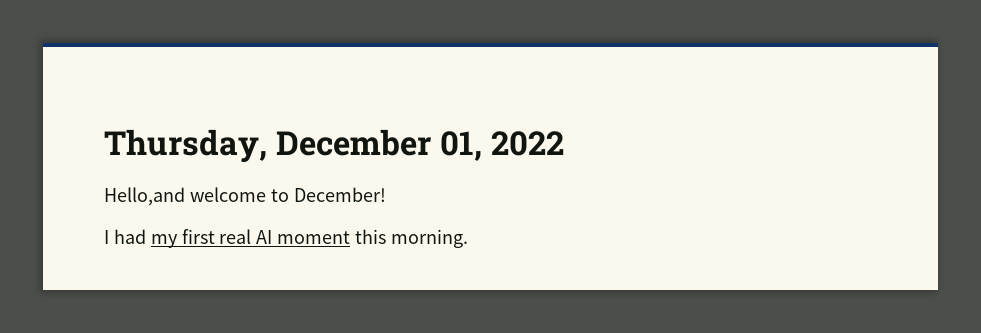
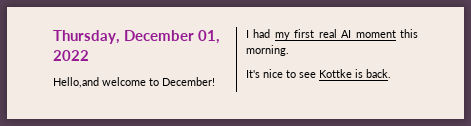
+ It's nice to see Kottke is back.

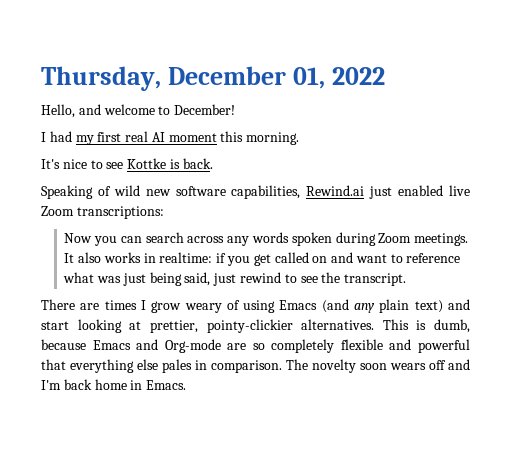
- Hello,and welcome to December!
+ Hello, and welcome to December!
+ Speaking of wild new software capabilities, Rewind.ai just enabled live Zoom transcriptions:
+ Now you can search across any words spoken during Zoom meetings. It also works in realtime: if you get called on and want to reference what was just being said, just rewind to see the transcript.
+ There are times I grow weary of using Emacs (and any plain text) and start looking at prettier, pointy-clickier alternatives. This is dumb, because Emacs and Org-mode are so completely flexible and powerful that everything else pales in comparison. The novelty soon wears off and I'm back home in Emacs.

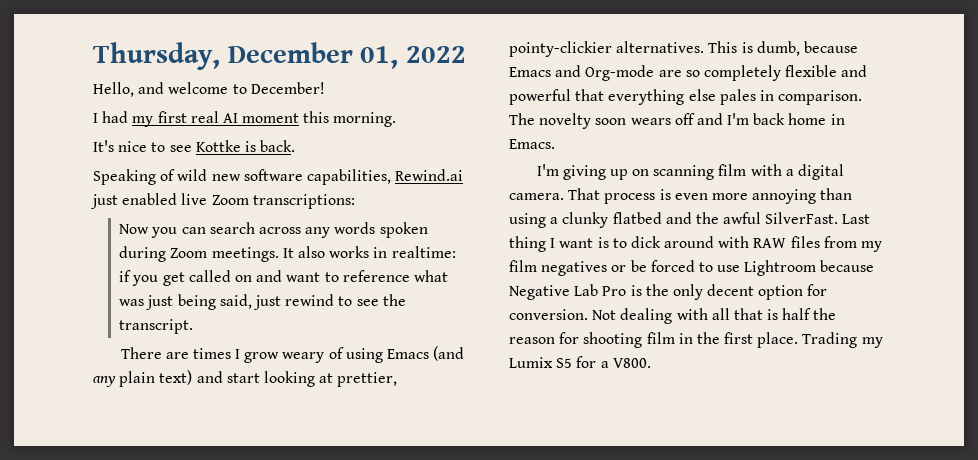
+ I'm giving up on scanning film with a digital camera. That process is even more annoying than using a clunky flatbed and the awful SilverFast. Last thing I want is to dick around with RAW files from my film negatives or be forced to use Lightroom because Negative Lab Pro is the only decent option for conversion. Not dealing with all that is half the reason for shooting film in the first place. Trading my Lumix S5 for a V800.

